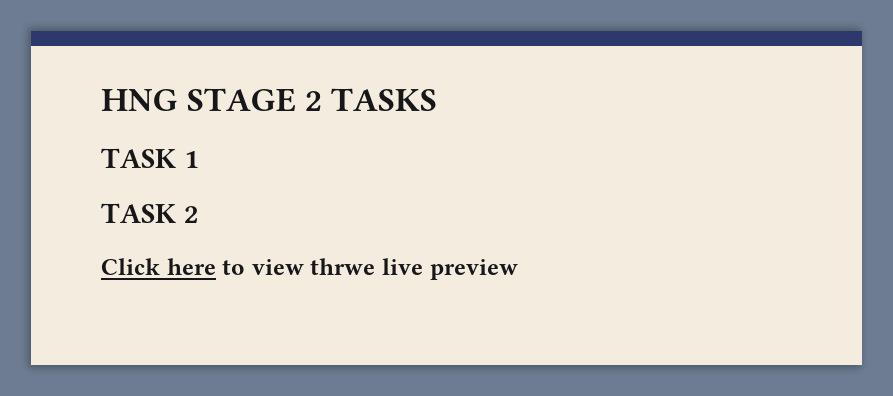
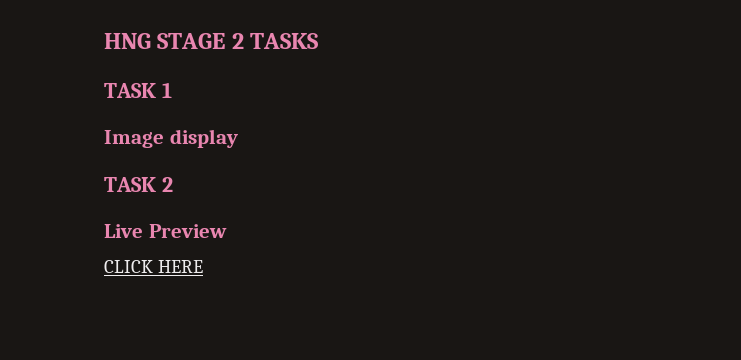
+ Image display
- Click here to view thrwe live preview
+ Live Preview
+ CLICK HERE

